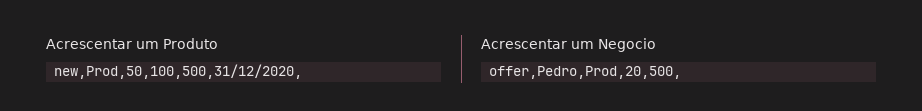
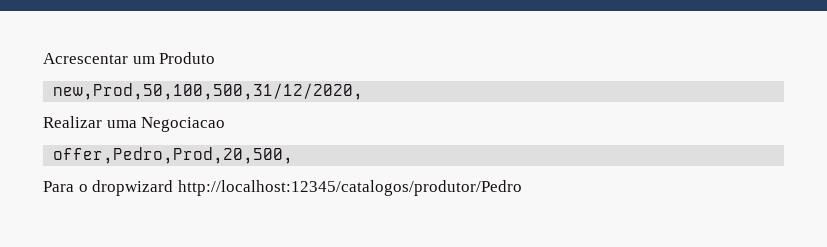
- Acrescentar um Negocio
+ Realizar uma Negociacao
  offer,Pedro,Prod,20,500,
+ Para o dropwizard http://localhost:12345/catalogos/produtor/Pedro

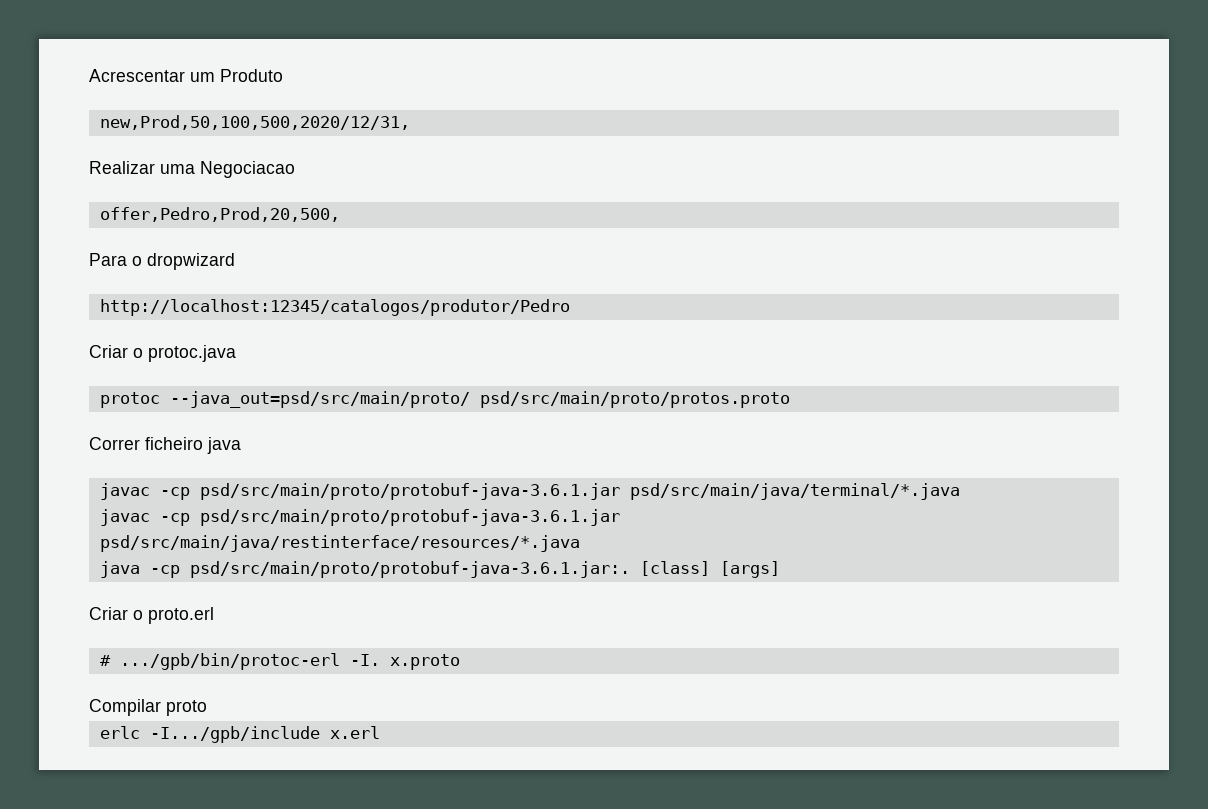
- new,Prod,50,100,500,31/12/2020,
+ new,Prod,50,100,500,2020/12/31,
- Para o dropwizard http://localhost:12345/catalogos/produtor/Pedro
+ Para o dropwizard
+ http://localhost:12345/catalogos/produtor/Pedro
+ Criar o protoc.java
+ protoc --java_out=psd/src/main/proto/ psd/src/main/proto/protos.proto
+ Correr ficheiro java
+ javac -cp psd/src/main/proto/protobuf-java-3.6.1.jar psd/src/main/java/terminal/*.java
+ javac -cp psd/src/main/proto/protobuf-java-3.6.1.jar psd/src/main/java/restinterface/resources/*.java
+ java -cp psd/src/main/proto/protobuf-java-3.6.1.jar:. [class] [args]
+ Criar o proto.erl
+ # .../gpb/bin/protoc-erl -I. x.proto
+ Compilar proto
+ erlc -I.../gpb/include x.erl

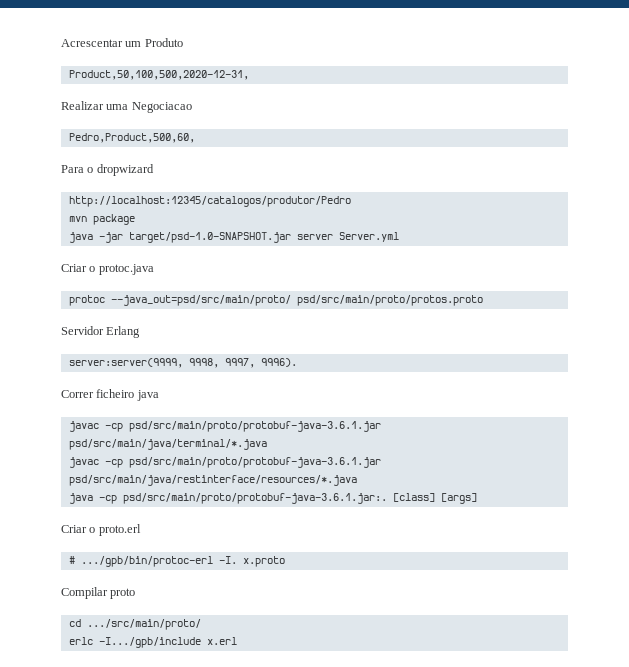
- new,Prod,50,100,500,2020/12/31,
+ Product,50,100,500,2020-12-31,
- offer,Pedro,Prod,20,500,
+ Pedro,Product,500,60,
+ mvn package
+ java -jar target/psd-1.0-SNAPSHOT.jar server Server.yml
+ Servidor Erlang
+ server:server(9999, 9998, 9997, 9996).
+ cd .../src/main/proto/

